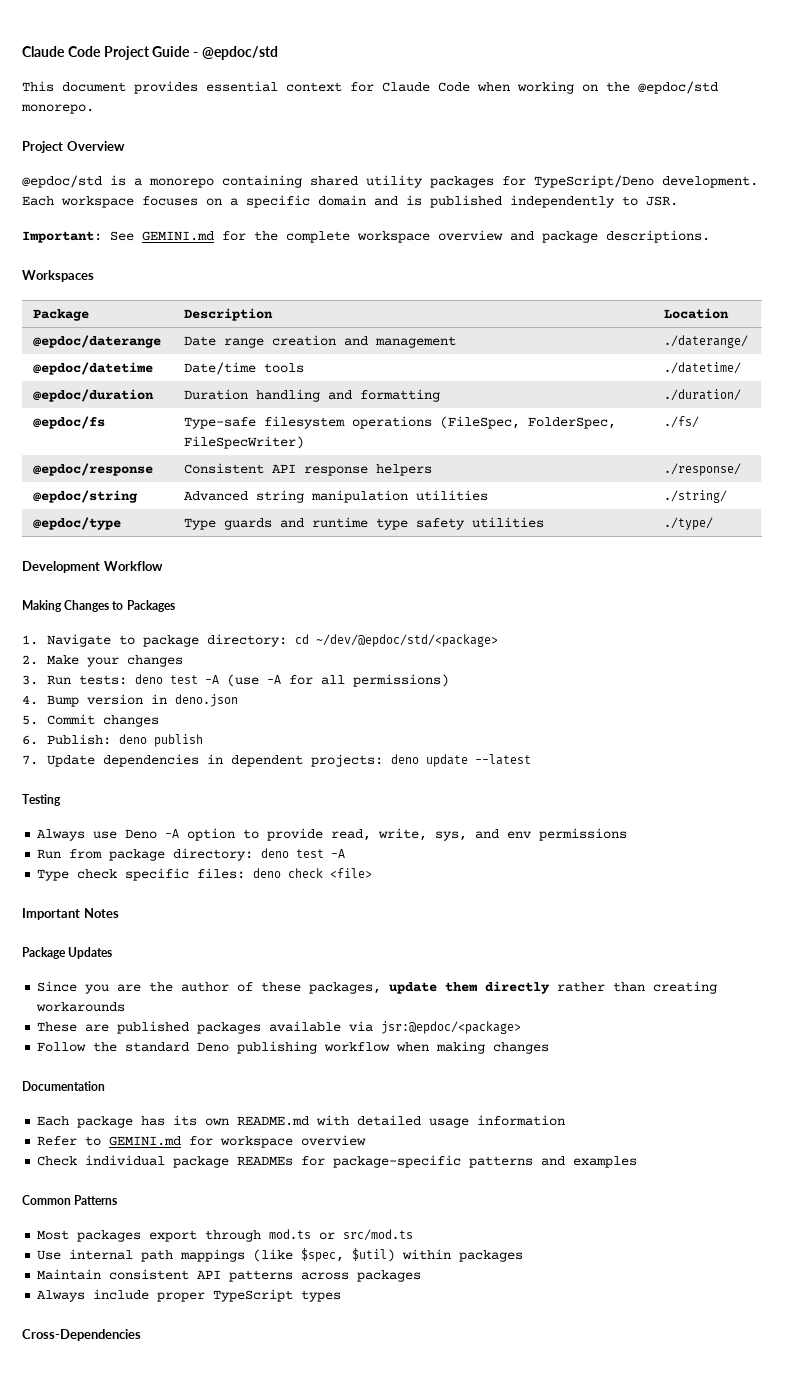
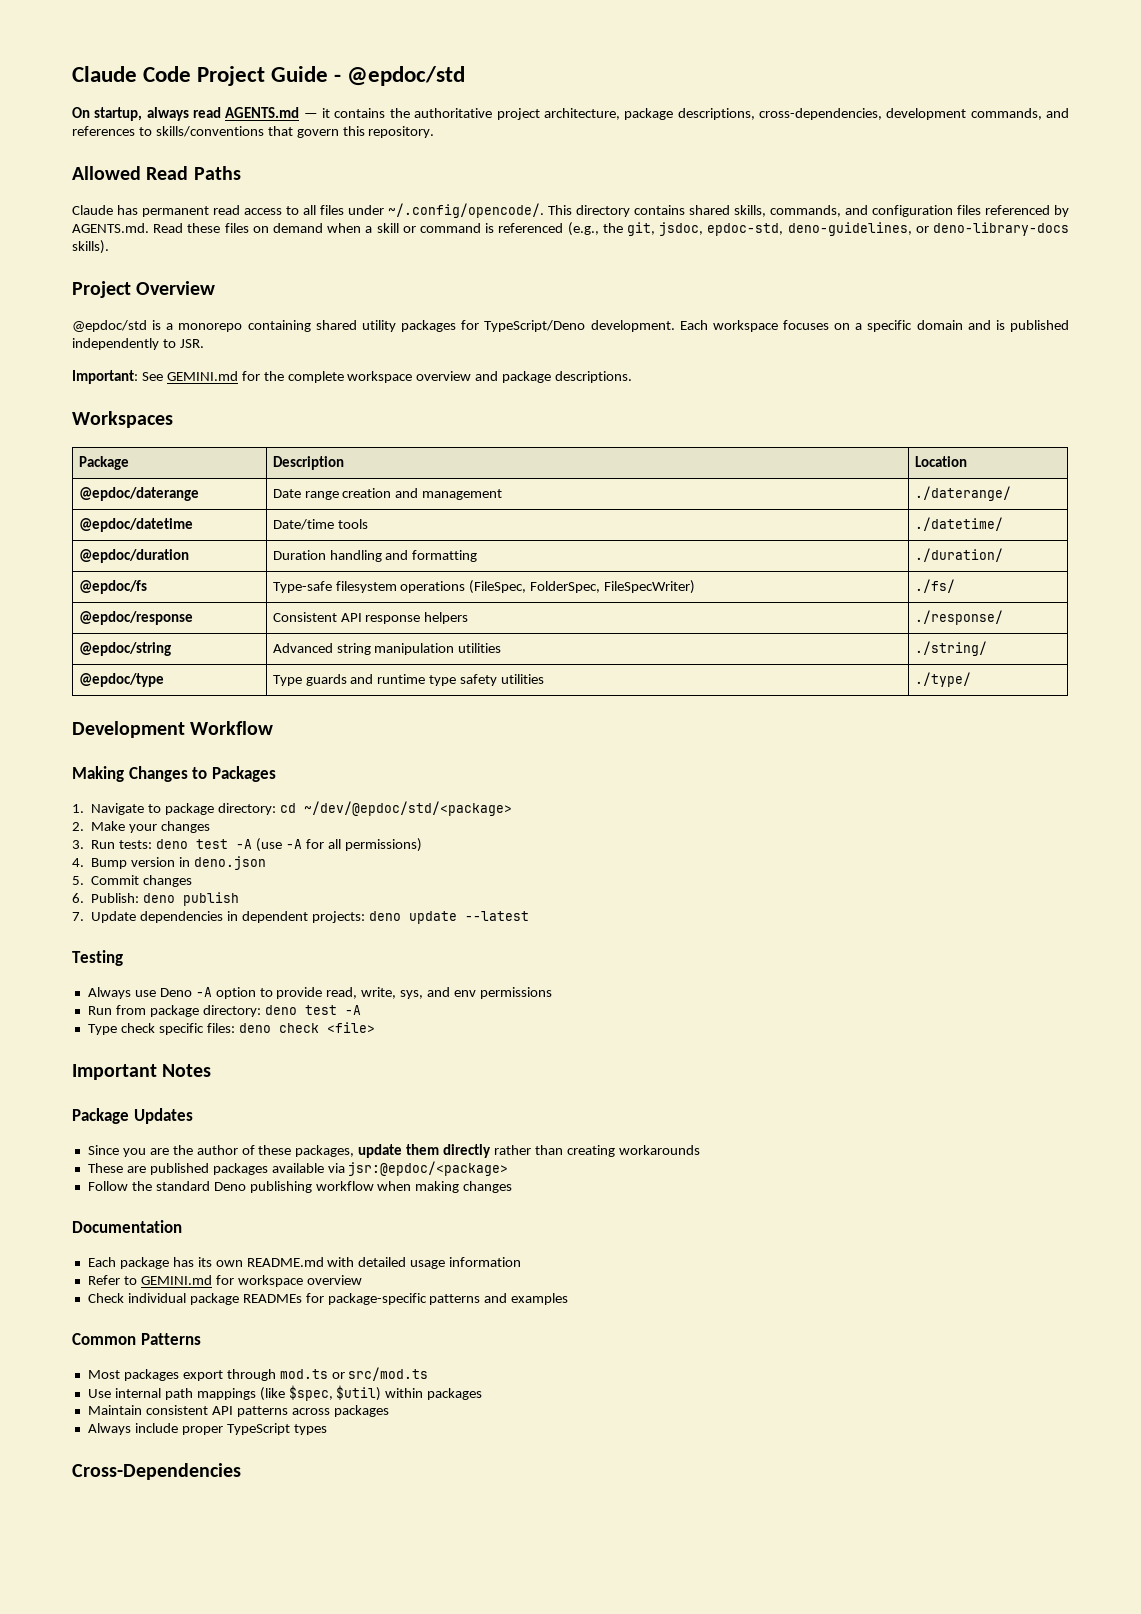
- This document provides essential context for Claude Code when working on the @epdoc/std monorepo.
+ On startup, always read AGENTS.md — it contains the authoritative project architecture, package descriptions, cross-dependencies, development commands, and references to skills/conventions that govern this repository.
+ Allowed Read Paths
+ Claude has permanent read access to all files under ~/.config/opencode/. This directory contains shared skills, commands, and configuration files referenced by AGENTS.md. Read these files on demand when a skill or command is referenced (e.g., the git, jsdoc, epdoc-std, deno-guidelines, or deno-library-docs skills).

